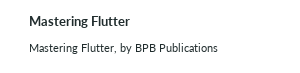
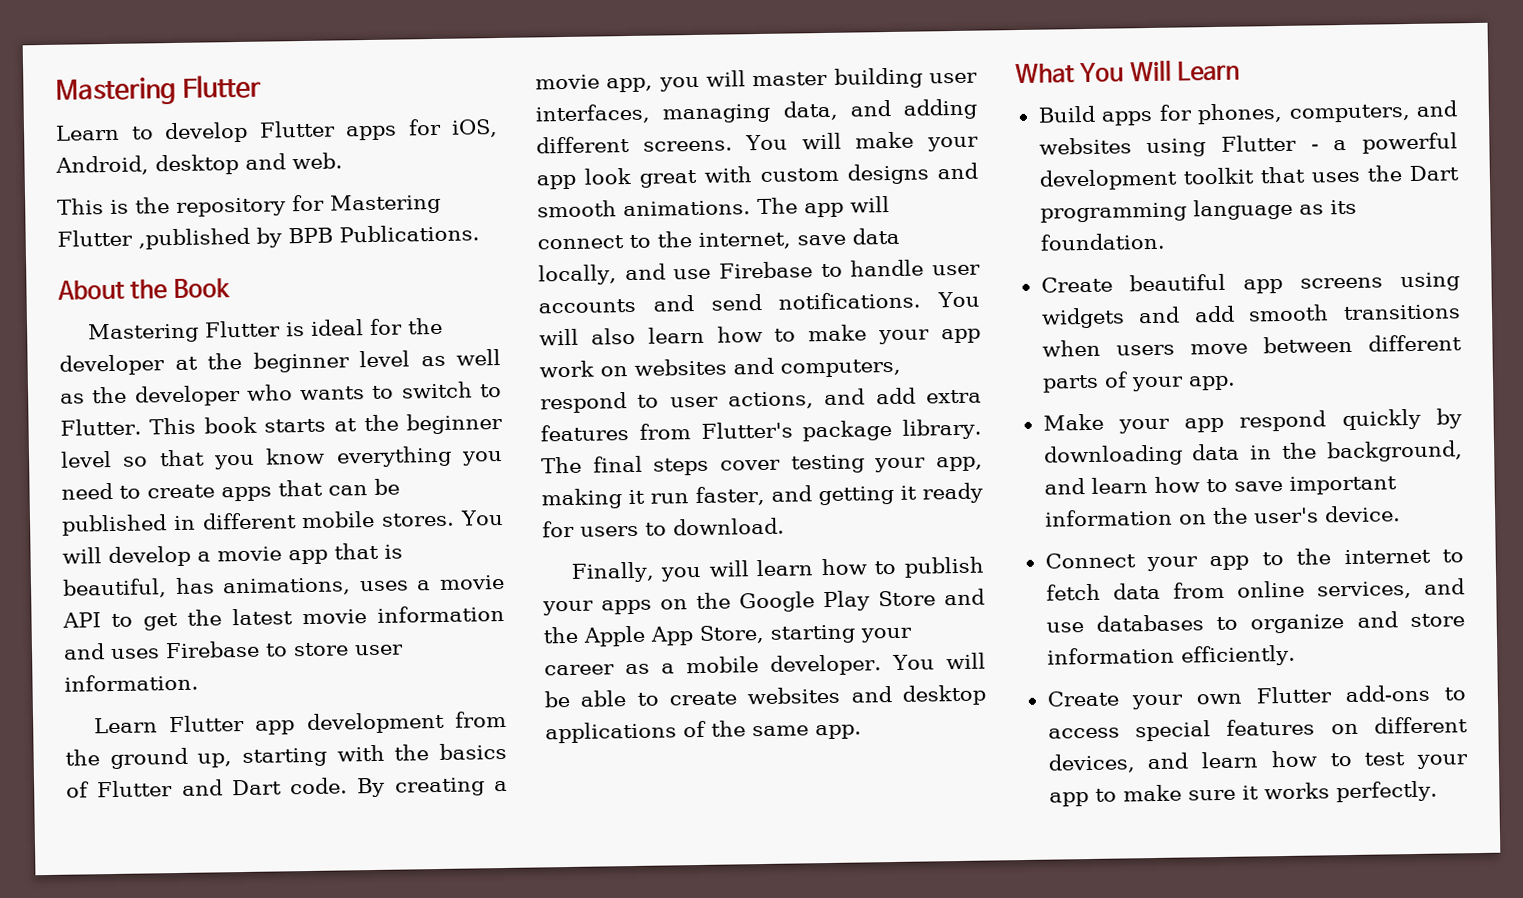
- Mastering Flutter, by BPB Publications
+ Learn to develop Flutter apps for iOS, Android, desktop and web.
+ This is the repository for Mastering Flutter ,published by BPB Publications.
+ About the Book
+ Mastering Flutter is ideal for the developer at the beginner level as well as the developer who wants to switch to Flutter. This book starts at the beginner level so that you know everything you need to create apps that can be published in different mobile stores. You will develop a movie app that is beautiful, has animations, uses a movie API to get the latest movie information and uses Firebase to store user information.
+ Learn Flutter app development from the ground up, starting with the basics of Flutter and Dart code. By creating a movie app, you will master building user interfaces, managing data, and adding different screens. You will make your app look great with custom designs and smooth animations. The app will connect to the internet, save data locally, and use Firebase to handle user accounts and send notifications. You will also learn how to make your app work on websites and computers, respond to user actions, and add extra features from Flutter's package library. The final steps cover testing your app, making it run faster, and getting it ready for users to download.
+ Finally, you will learn how to publish your apps on the Google Play Store and the Apple App Store, starting your career as a mobile developer. You will be able to create websites and desktop applications of the same app.
+ What You Will Learn
+ Build apps for phones, computers, and websites using Flutter - a powerful development toolkit that uses the Dart programming language as its foundation.
+ Create beautiful app screens using widgets and add smooth transitions when users move between different parts of your app.
+ Make your app respond quickly by downloading data in the background, and learn how to save important information on the user's device.
+ Connect your app to the internet to fetch data from online services, and use databases to organize and store information efficiently.
+ Create your own Flutter add-ons to access special features on different devices, and learn how to test your app to make sure it works perfectly.

